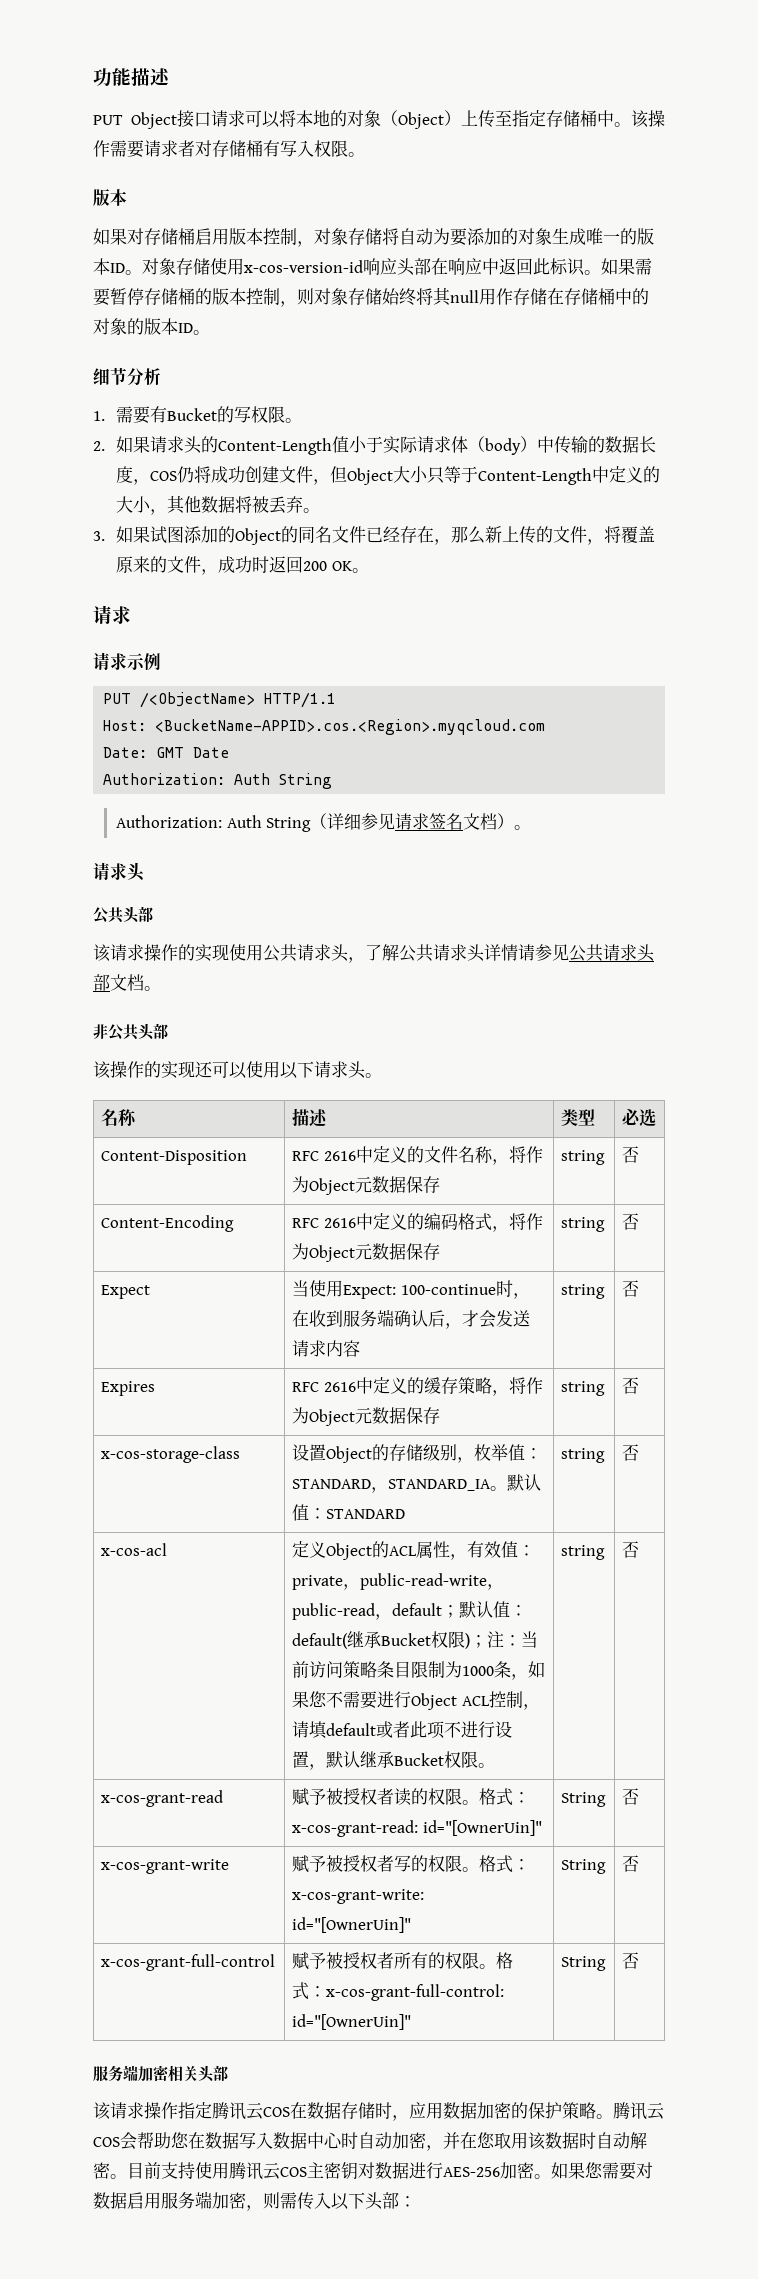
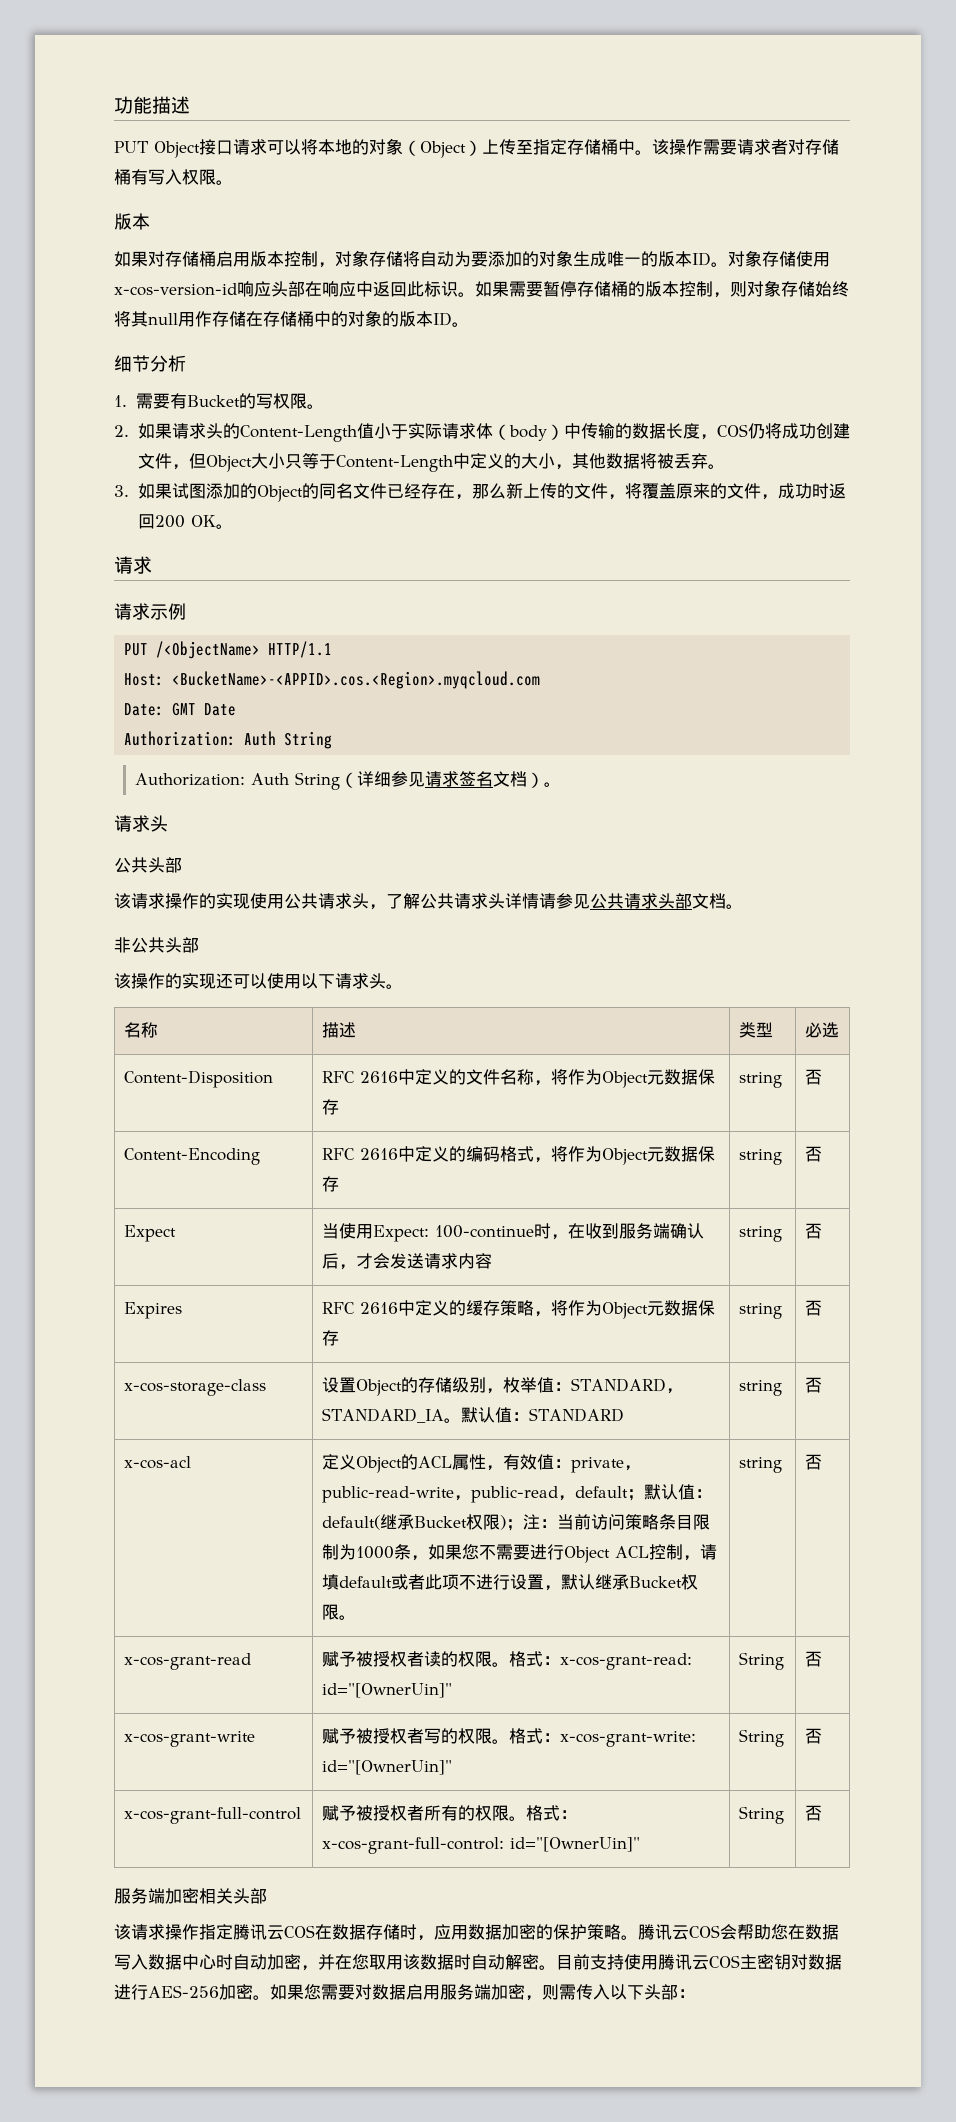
- Host: <BucketName-APPID>.cos.<Region>.myqcloud.com
+ Host: <BucketName>-<APPID>.cos.<Region>.myqcloud.com

